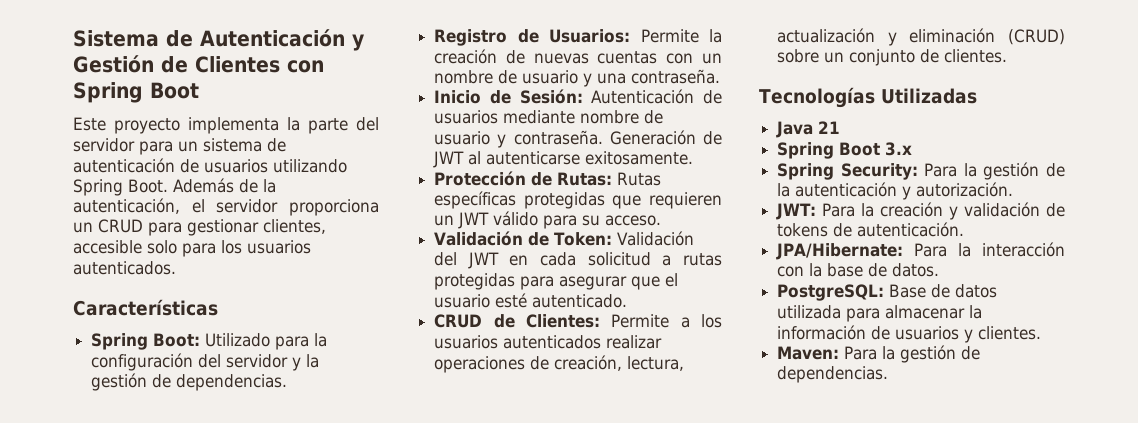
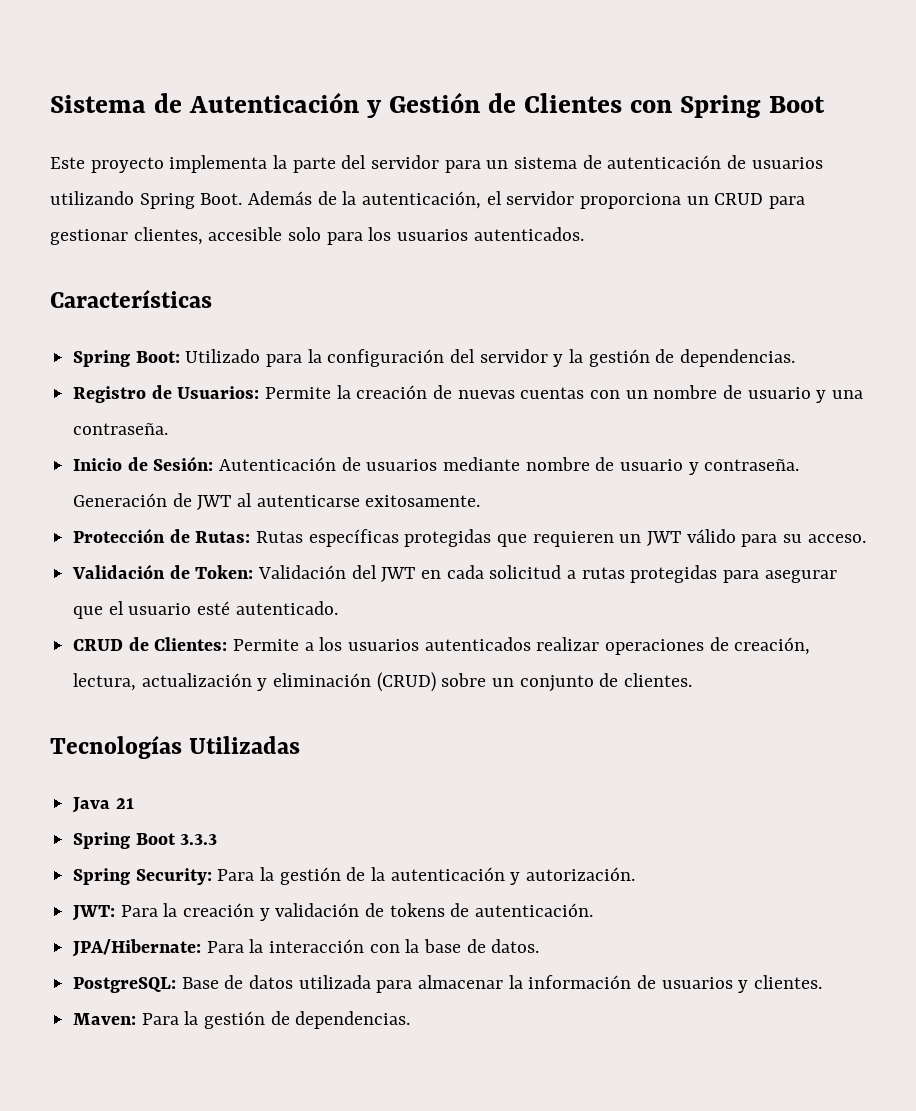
- Spring Boot 3.x
+ Spring Boot 3.3.3

